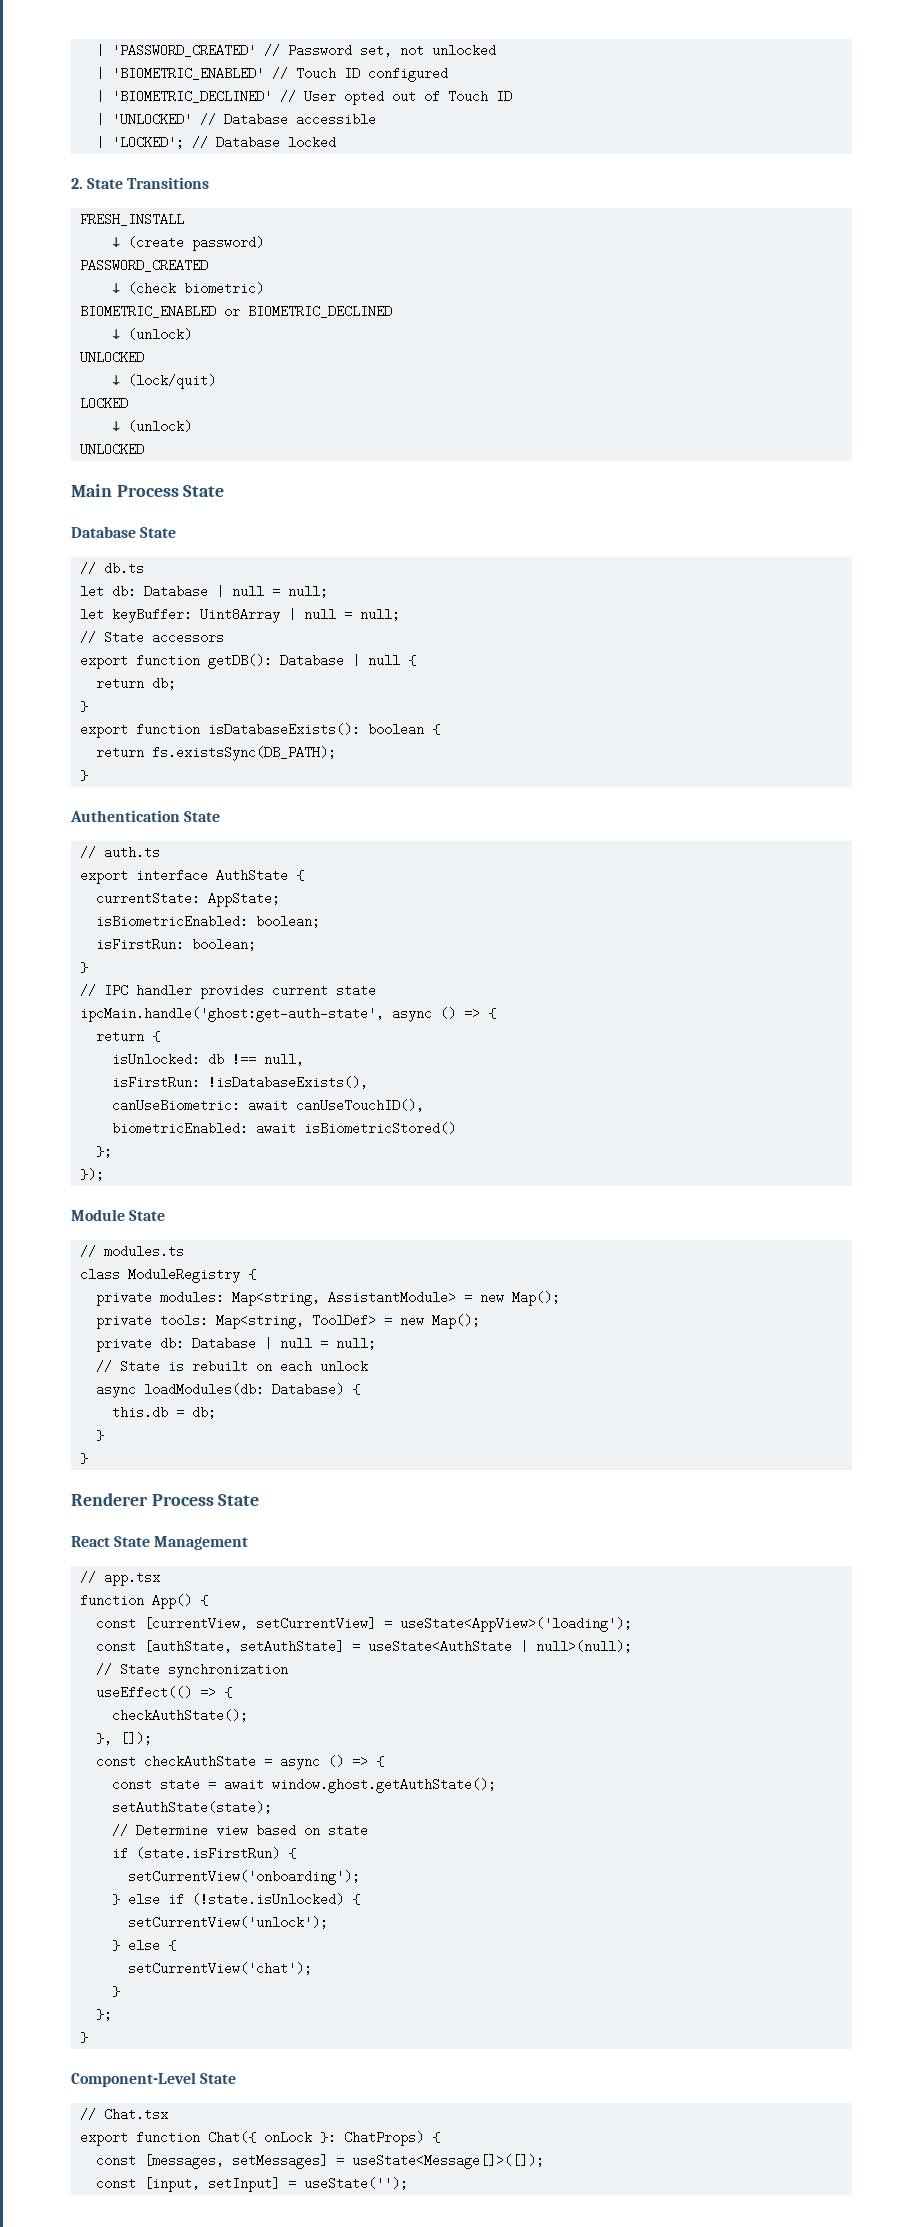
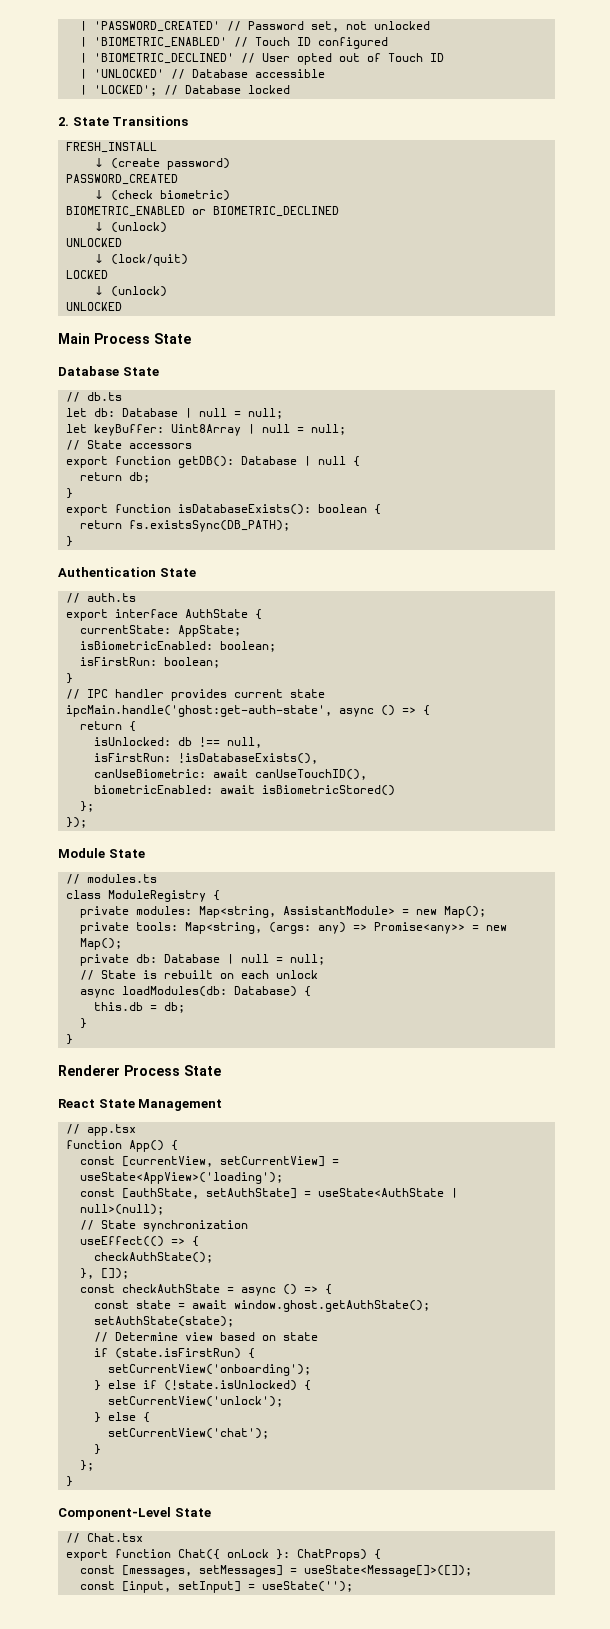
- private tools: Map<string, ToolDef> = new Map();
+ private tools: Map<string, (args: any) => Promise<any>> = new Map();

